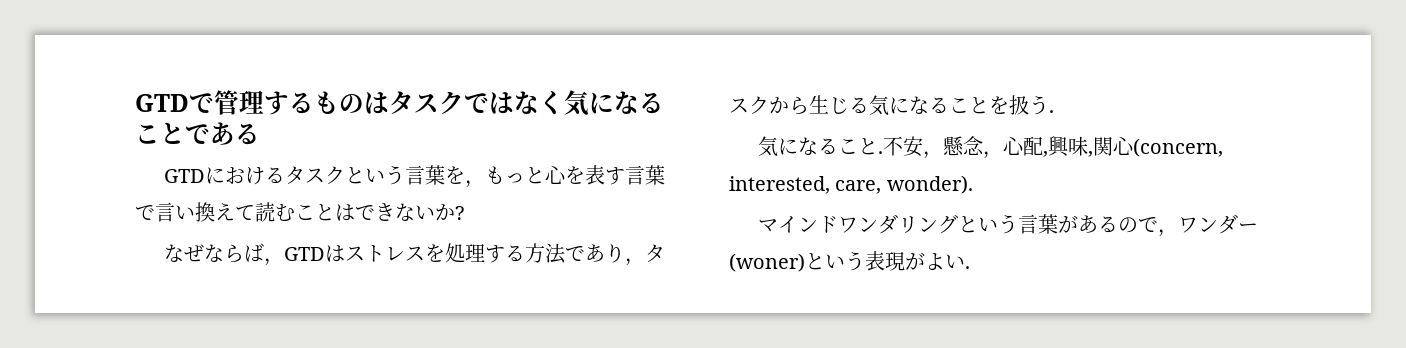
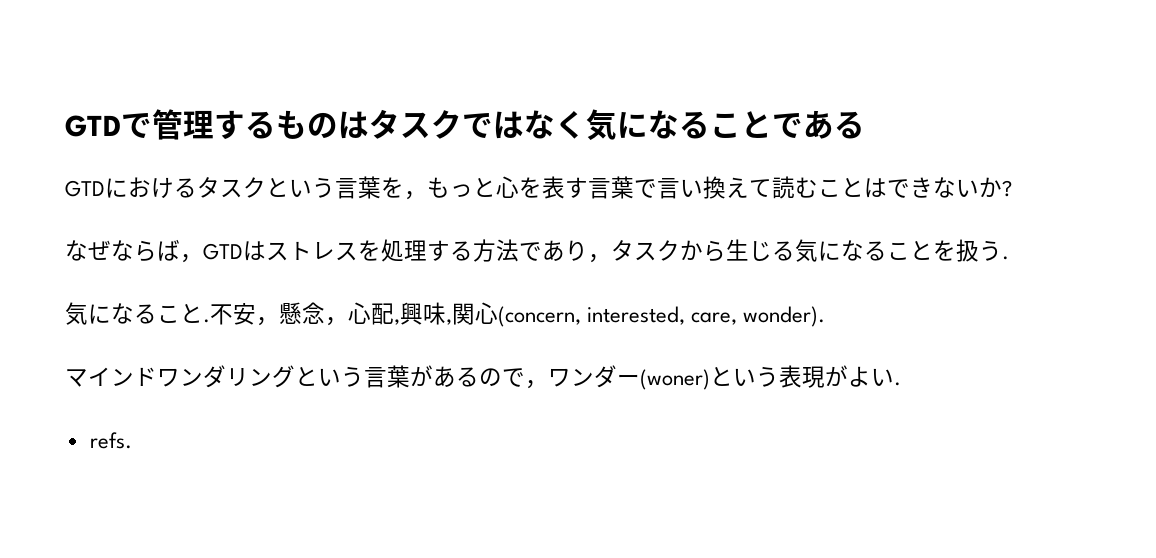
+ refs.

